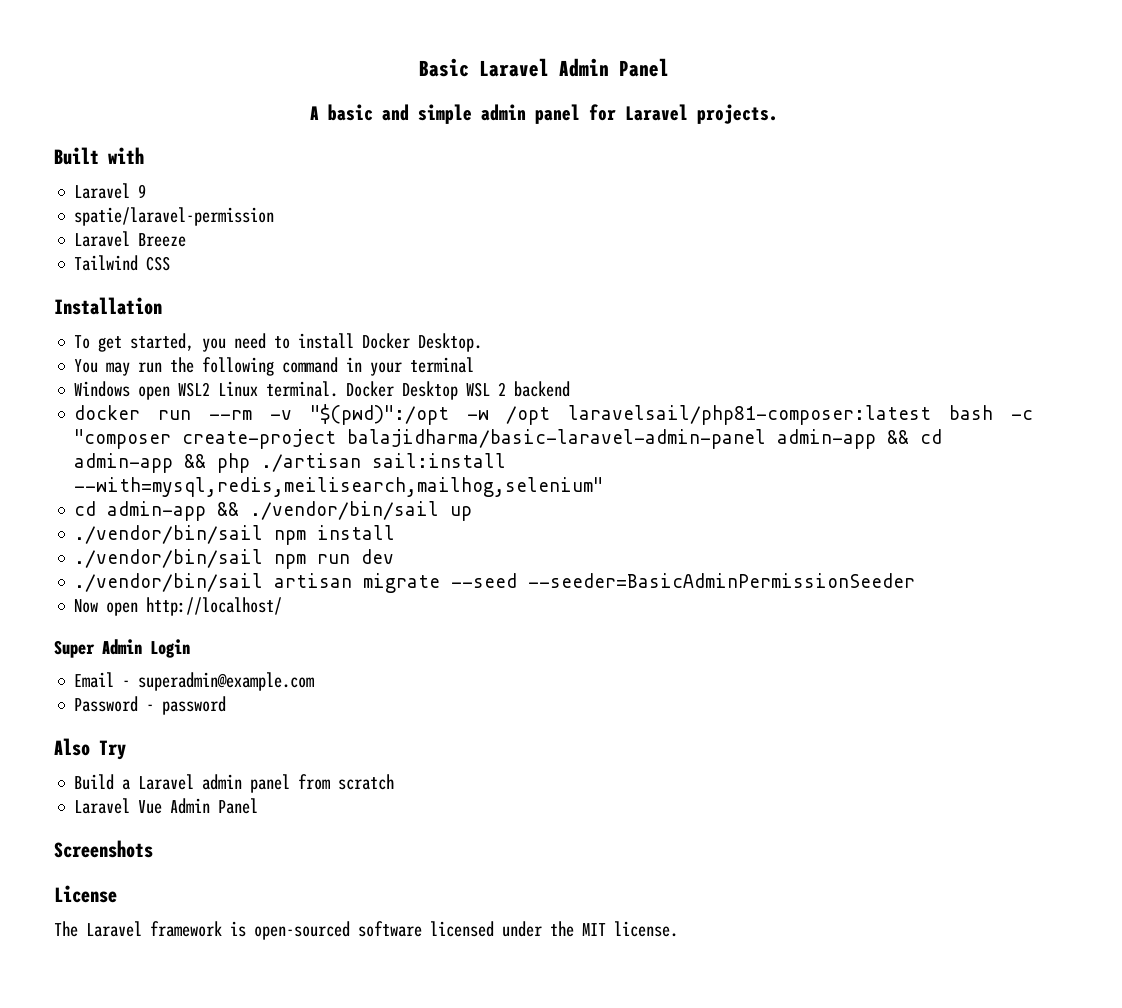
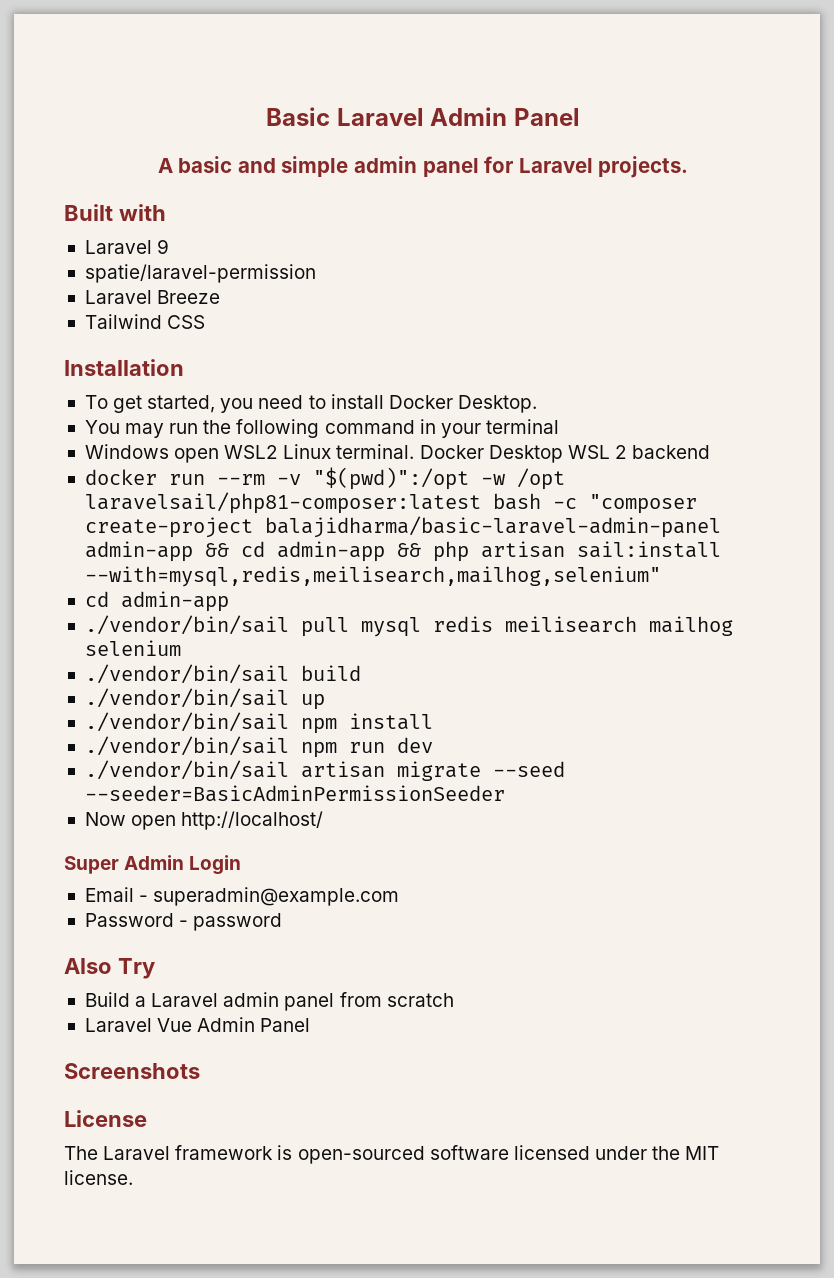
- docker run --rm -v "$(pwd)":/opt -w /opt laravelsail/php81-composer:latest bash -c "composer create-project balajidharma/basic-laravel-admin-panel admin-app && cd admin-app && php ./artisan sail:install --with=mysql,redis,meilisearch,mailhog,selenium"
- cd admin-app && ./vendor/bin/sail up
+ docker run --rm -v "$(pwd)":/opt -w /opt laravelsail/php81-composer:latest bash -c "composer create-project balajidharma/basic-laravel-admin-panel admin-app && cd admin-app && php artisan sail:install --with=mysql,redis,meilisearch,mailhog,selenium"
+ cd admin-app
+ ./vendor/bin/sail pull mysql redis meilisearch mailhog selenium
+ ./vendor/bin/sail build
+ ./vendor/bin/sail up

